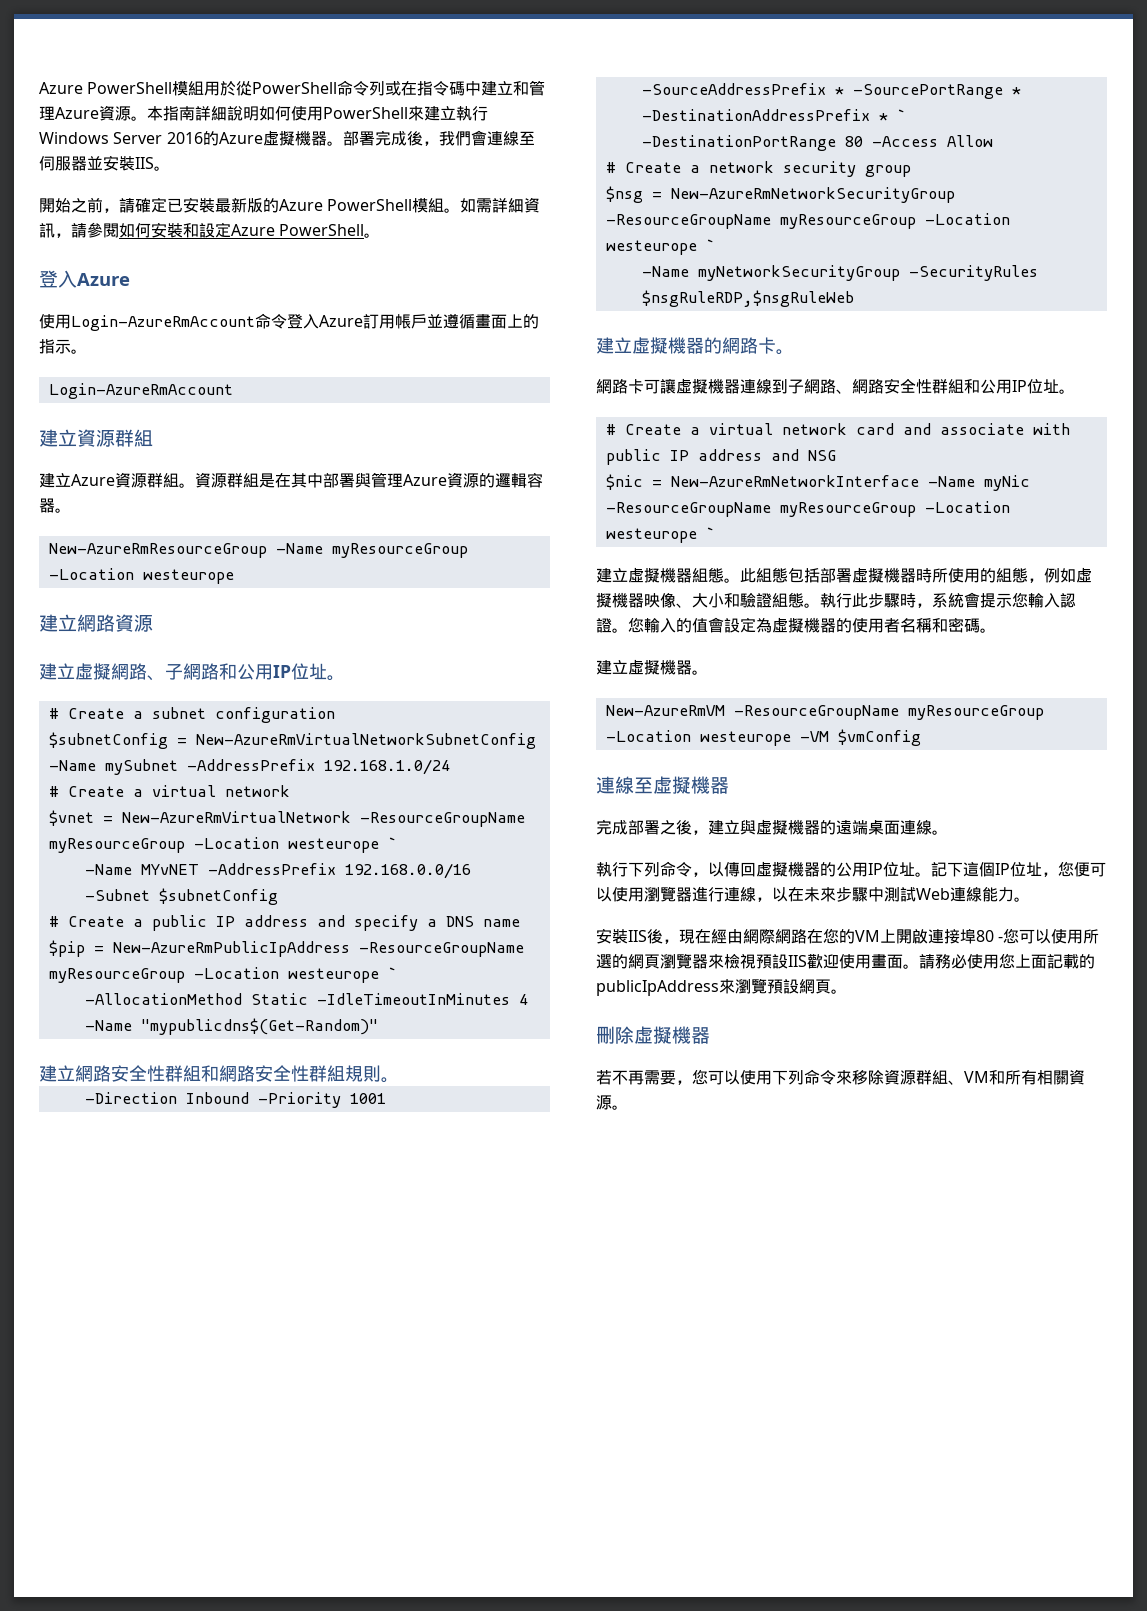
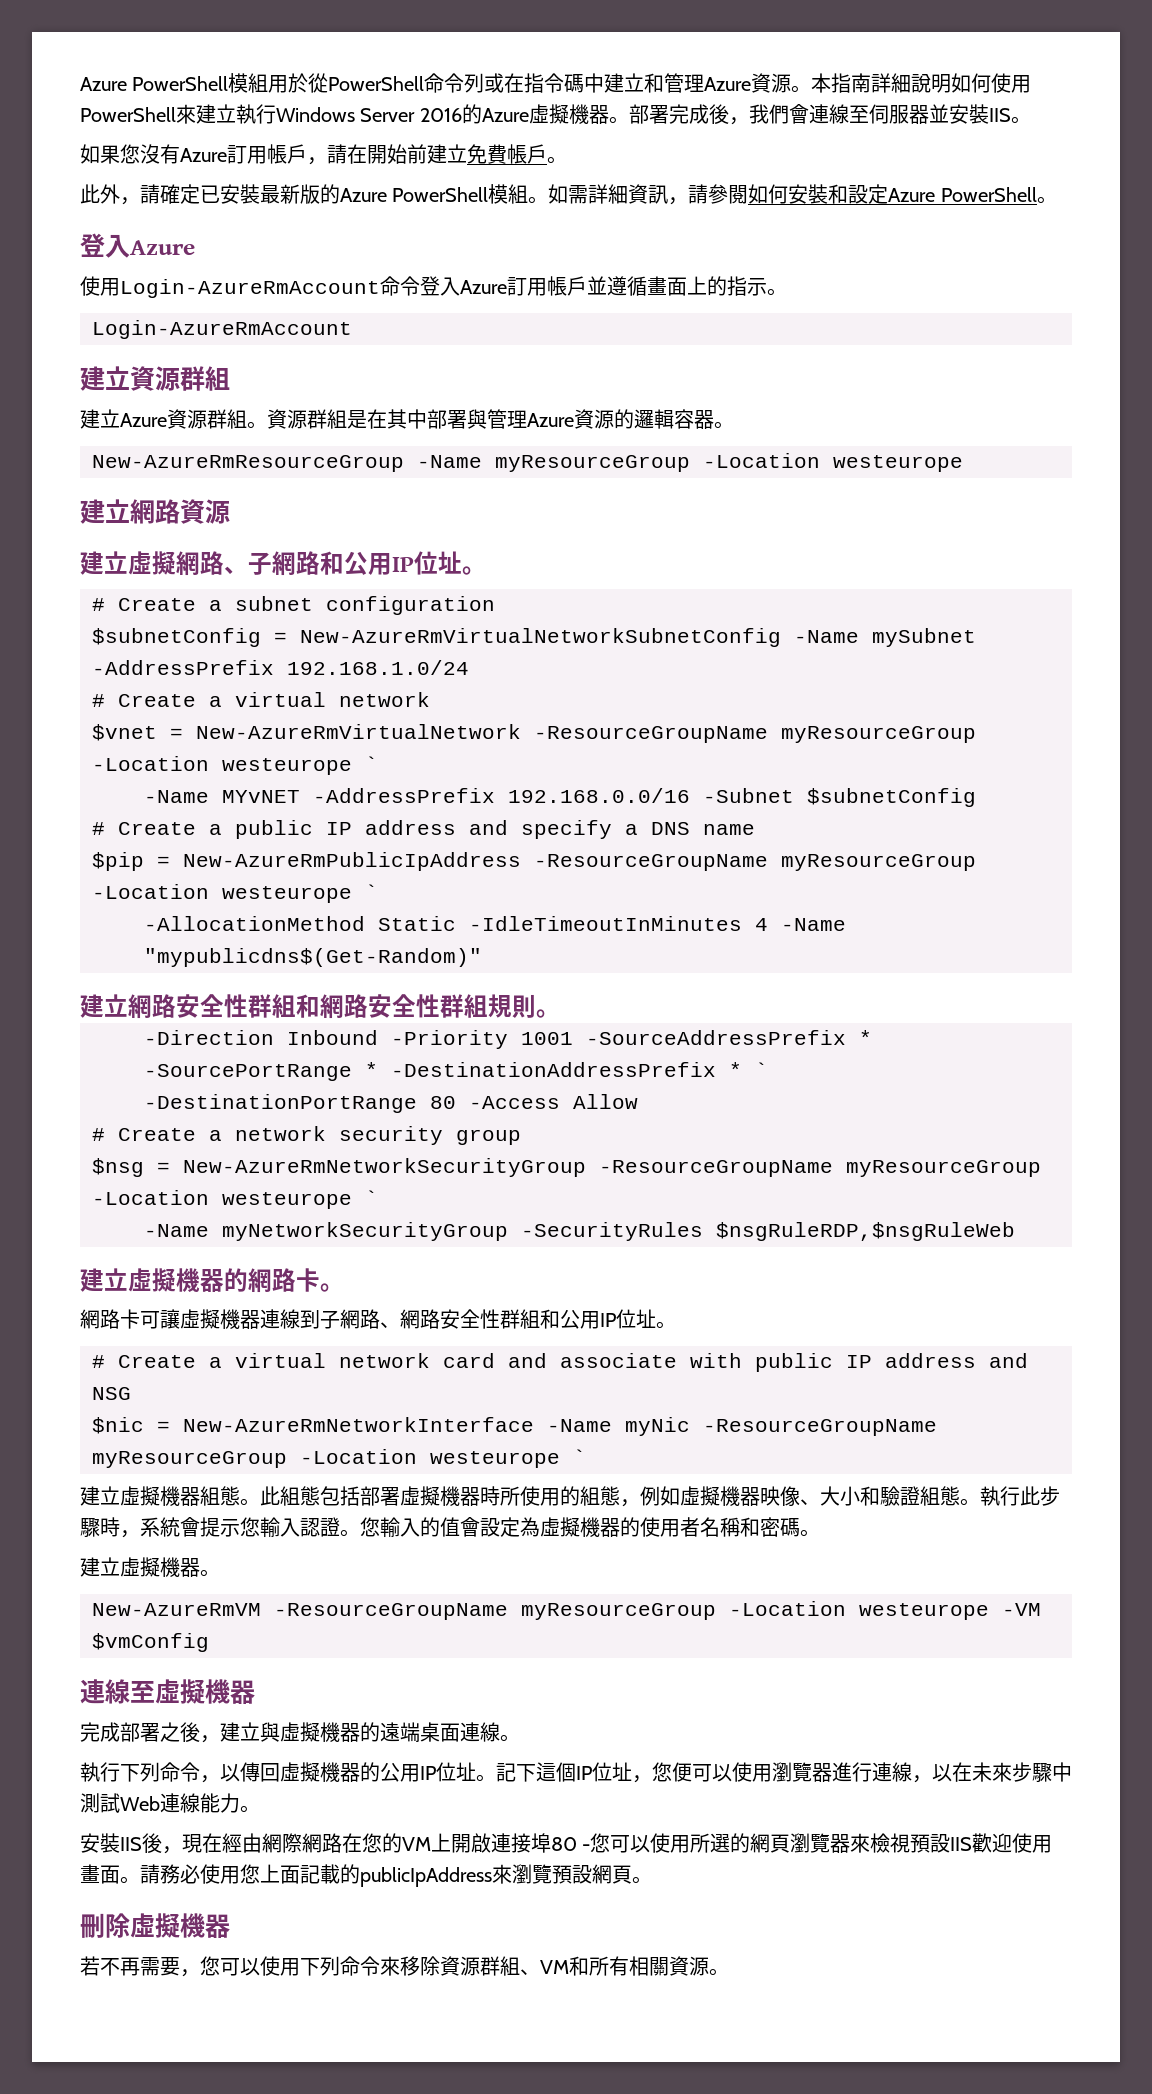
- 開始之前，請確定已安裝最新版的Azure PowerShell模組。
+ 如果您沒有Azure訂用帳戶，請在開始前建立免費帳戶。
+ 此外，請確定已安裝最新版的Azure PowerShell模組。

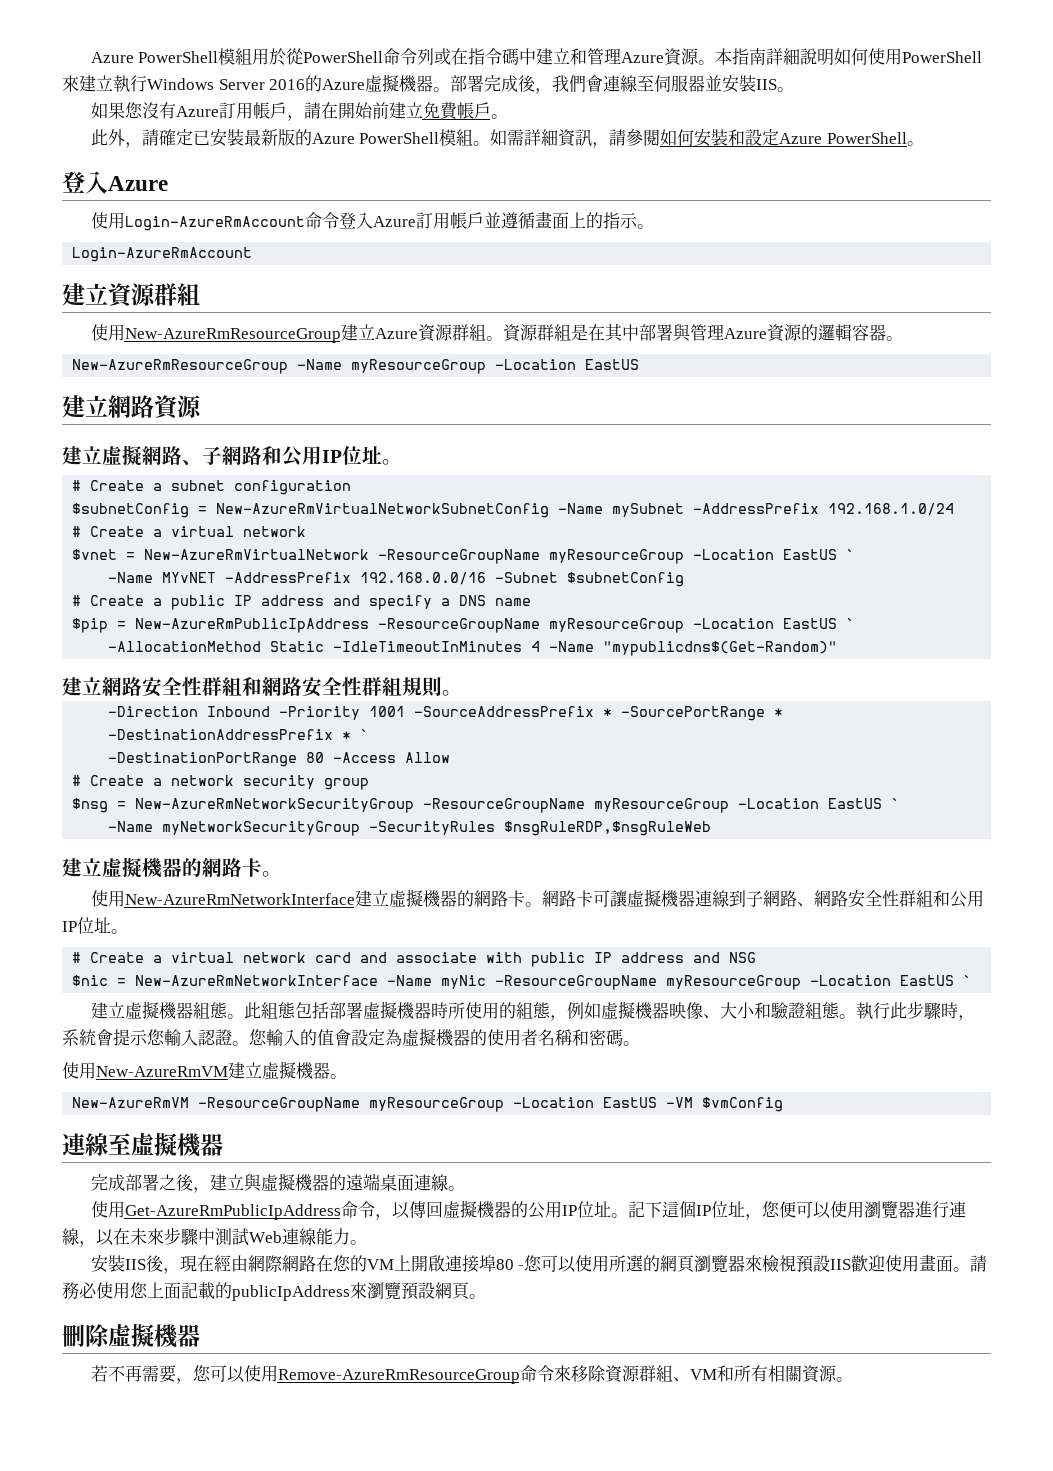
- 建立Azure資源群組。
+ 使用New-AzureRmResourceGroup建立Azure資源群組。
- New-AzureRmResourceGroup -Name myResourceGroup -Location westeurope
+ New-AzureRmResourceGroup -Name myResourceGroup -Location EastUS
- $vnet = New-AzureRmVirtualNetwork -ResourceGroupName myResourceGroup -Location westeurope `
+ $vnet = New-AzureRmVirtualNetwork -ResourceGroupName myResourceGroup -Location EastUS `
- $pip = New-AzureRmPublicIpAddress -ResourceGroupName myResourceGroup -Location westeurope `
+ $pip = New-AzureRmPublicIpAddress -ResourceGroupName myResourceGroup -Location EastUS `
- $nsg = New-AzureRmNetworkSecurityGroup -ResourceGroupName myResourceGroup -Location westeurope `
+ $nsg = New-AzureRmNetworkSecurityGroup -ResourceGroupName myResourceGroup -Location EastUS `
+ 使用New-AzureRmNetworkInterface建立虛擬機器的網路卡。
- $nic = New-AzureRmNetworkInterface -Name myNic -ResourceGroupName myResourceGroup -Location westeurope `
+ $nic = New-AzureRmNetworkInterface -Name myNic -ResourceGroupName myResourceGroup -Location EastUS `
- 建立虛擬機器。
+ 使用New-AzureRmVM建立虛擬機器。
- New-AzureRmVM -ResourceGroupName myResourceGroup -Location westeurope -VM $vmConfig
+ New-AzureRmVM -ResourceGroupName myResourceGroup -Location EastUS -VM $vmConfig
- 執行下列命令，以傳回虛擬機器的公用IP位址。
+ 使用Get-AzureRmPublicIpAddress命令，以傳回虛擬機器的公用IP位址。
- 若不再需要，您可以使用下列命令來移除資源群組、VM和所有相關資源。
+ 若不再需要，您可以使用Remove-AzureRmResourceGroup命令來移除資源群組、VM和所有相關資源。

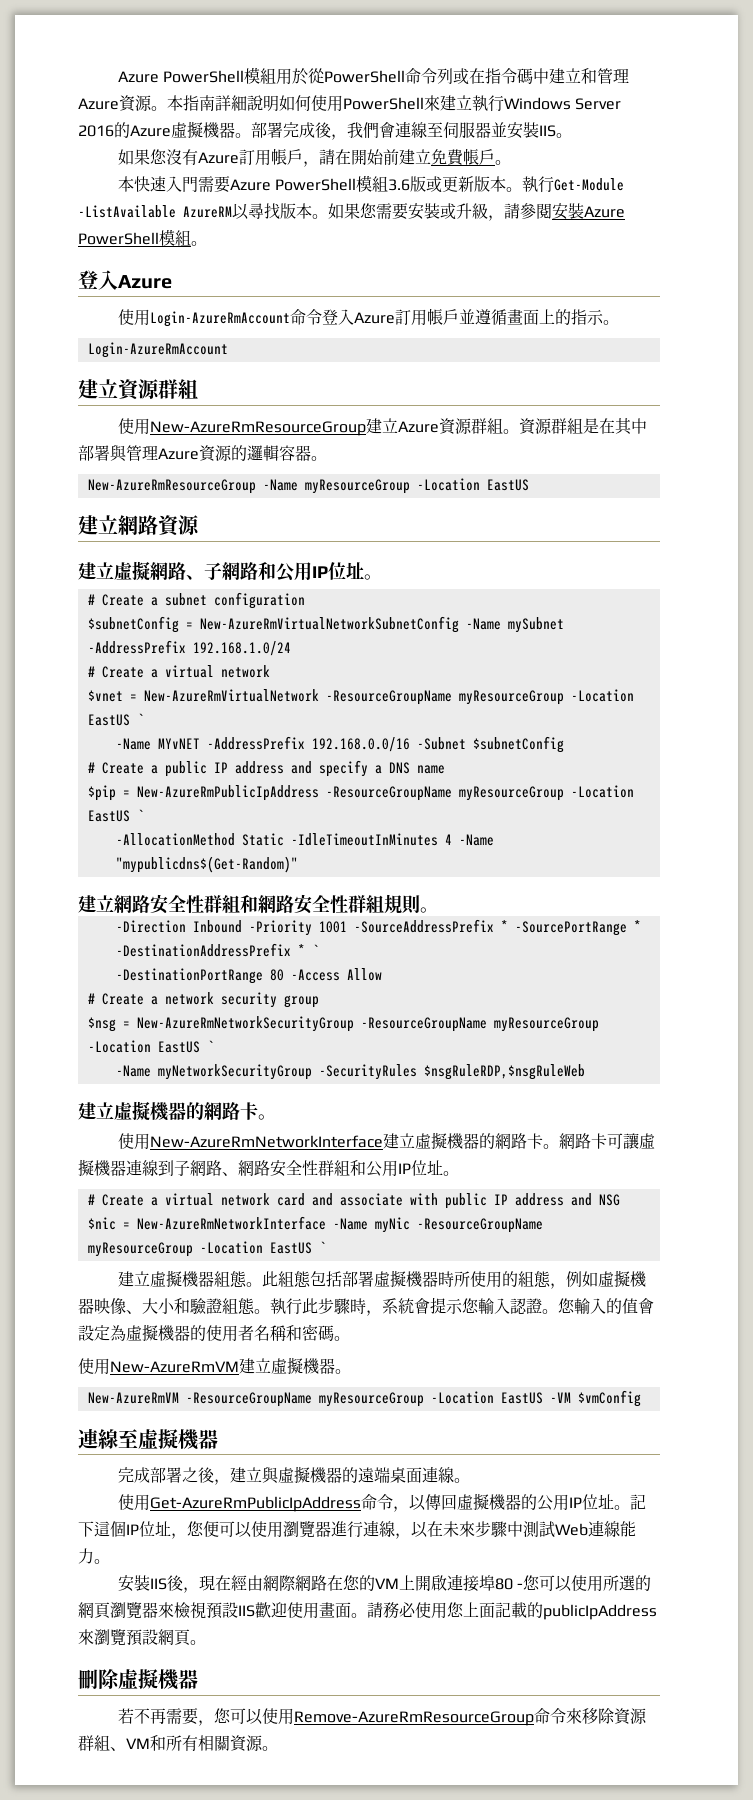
- 此外，請確定已安裝最新版的Azure PowerShell模組。如需詳細資訊，請參閱如何安裝和設定Azure PowerShell。
+ 本快速入門需要Azure PowerShell模組3.6版或更新版本。執行Get-Module -ListAvailable AzureRM以尋找版本。如果您需要安裝或升級，請參閱安裝Azure PowerShell模組。

